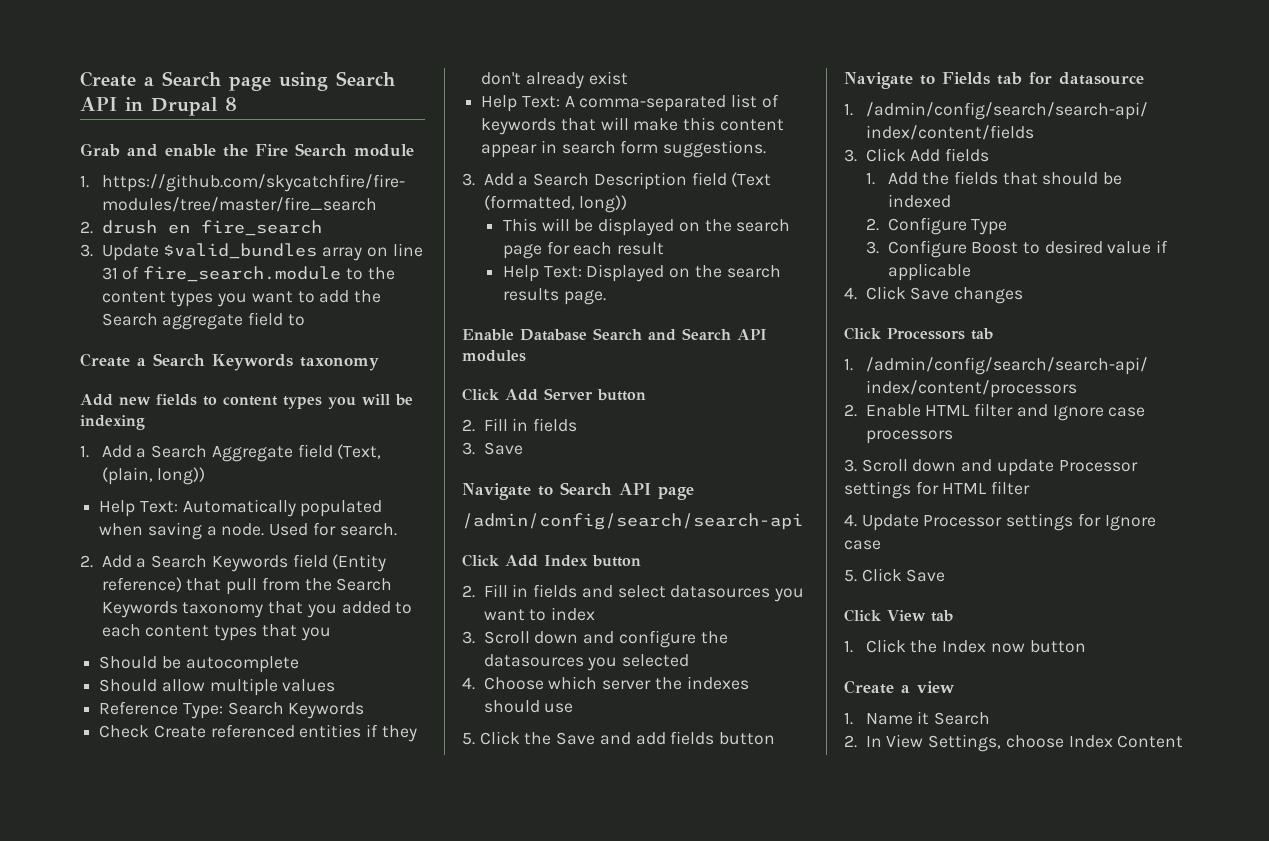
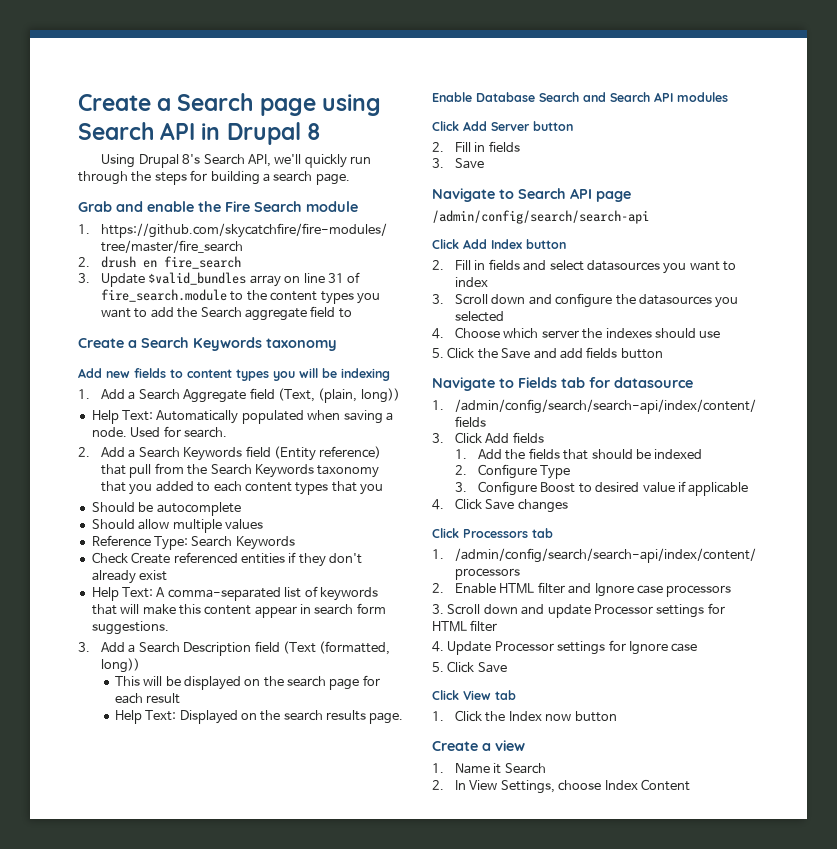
+ Using Drupal 8's Search API, we'll quickly run through the steps for building a search page.

